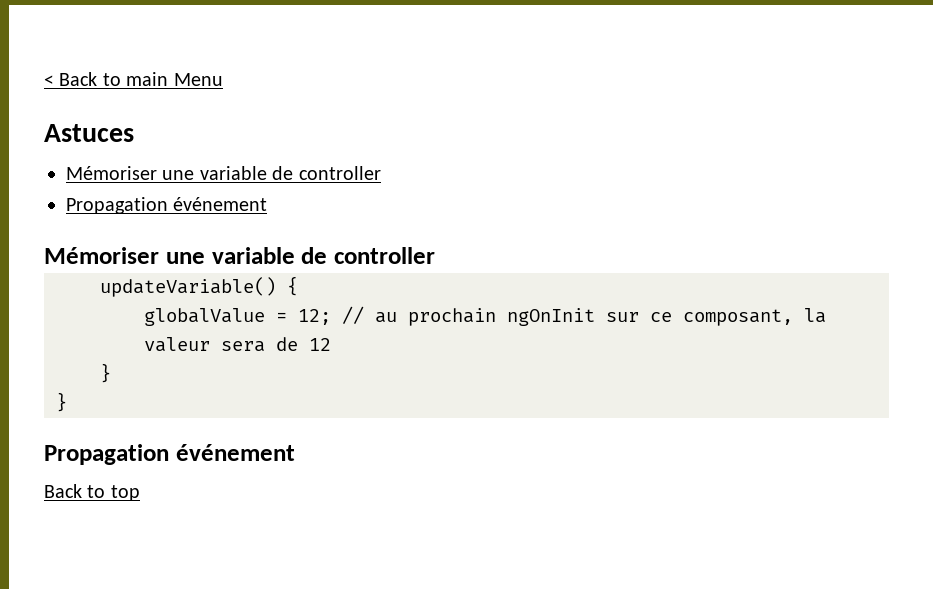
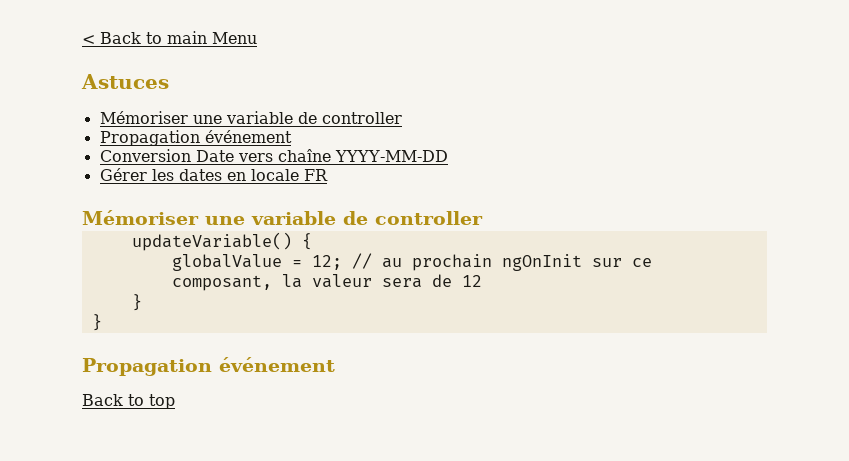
+ Conversion Date vers chaîne YYYY-MM-DD
+ Gérer les dates en locale FR

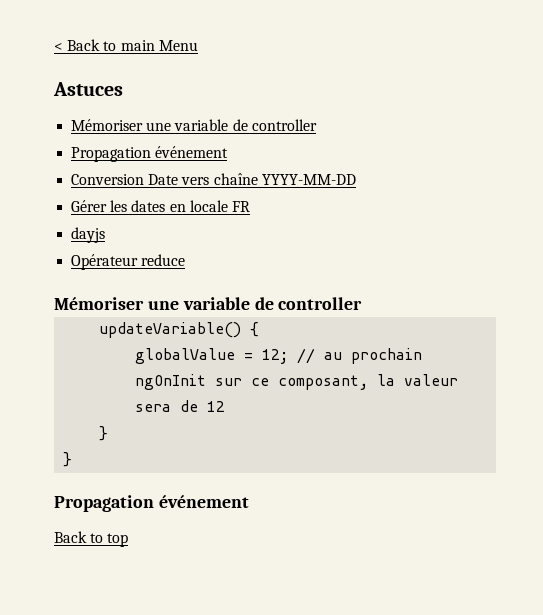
+ dayjs
+ Opérateur reduce

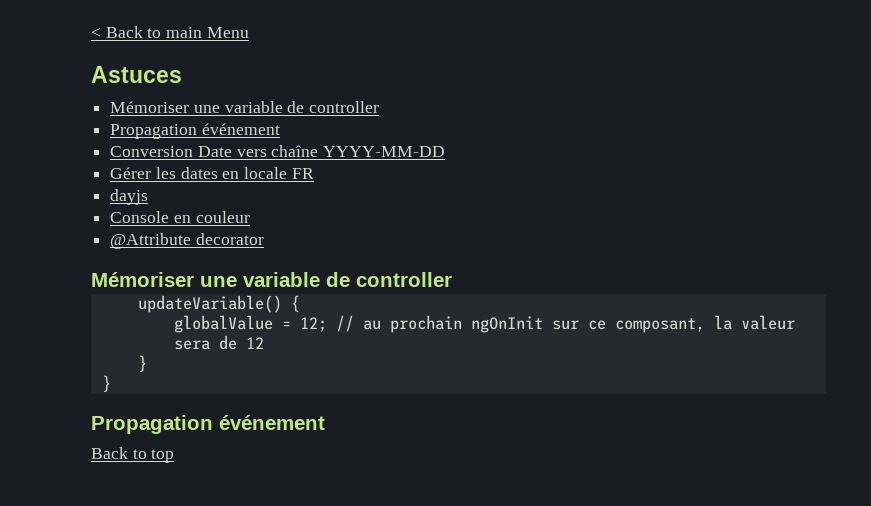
- Opérateur reduce
+ Console en couleur
+ @Attribute decorator

